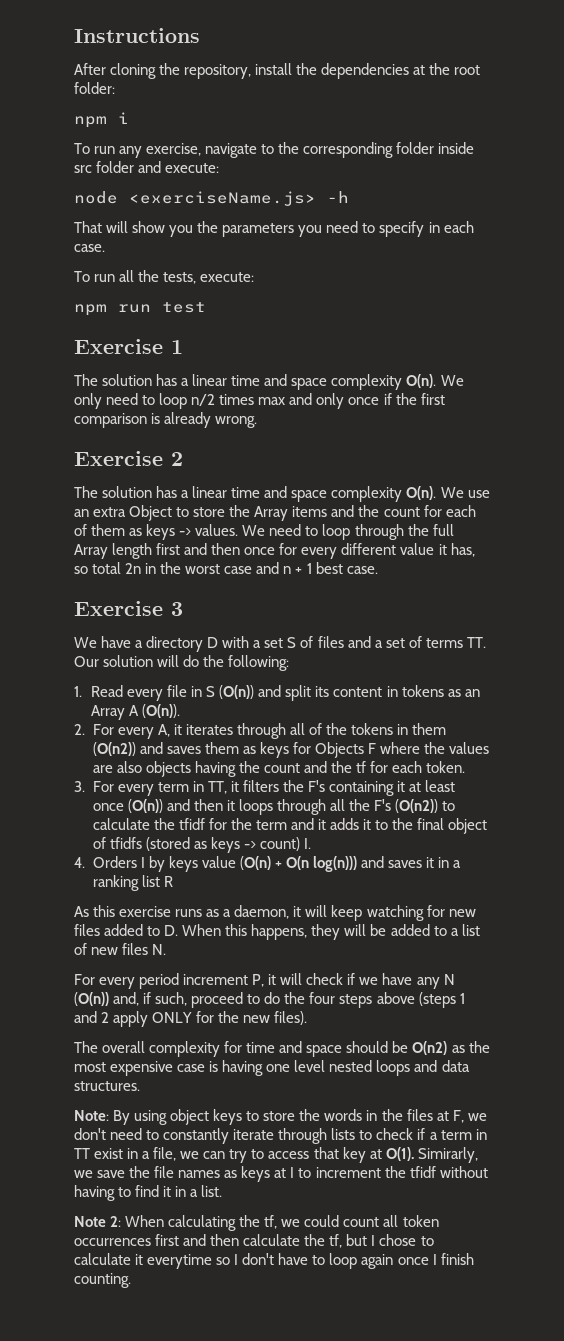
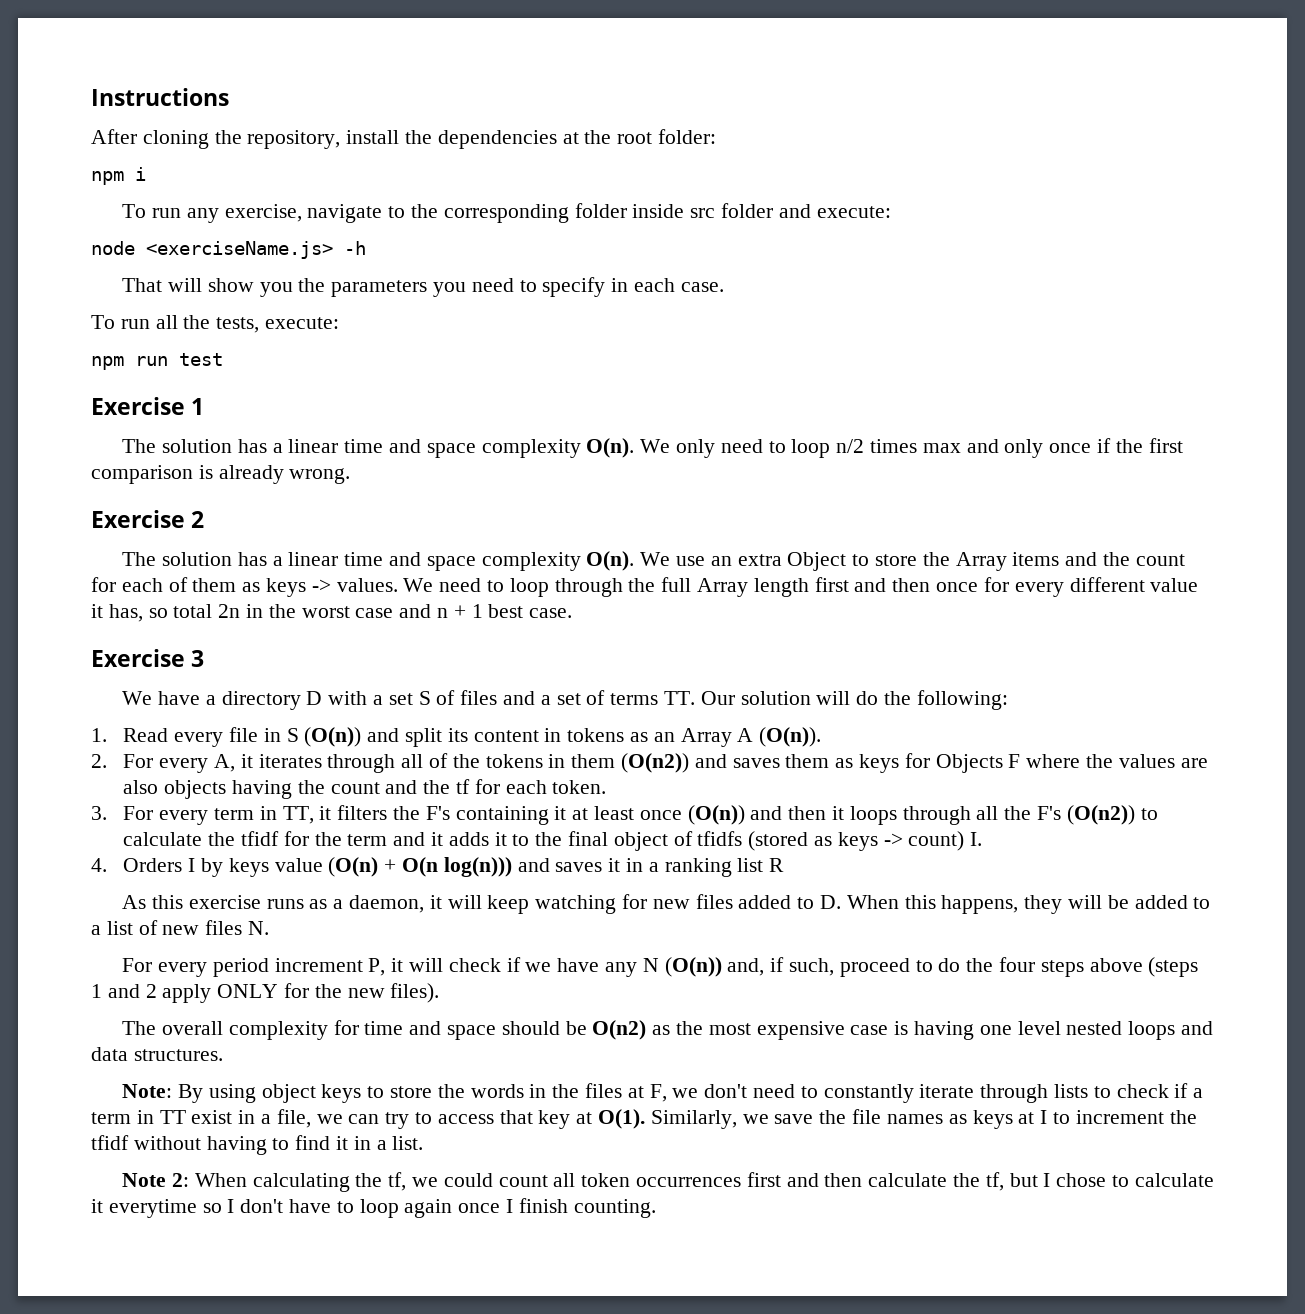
- Simirarly, we save the file names as keys at I to increment the tfidf without having to find it in a list.
+ Similarly, we save the file names as keys at I to increment the tfidf without having to find it in a list.

